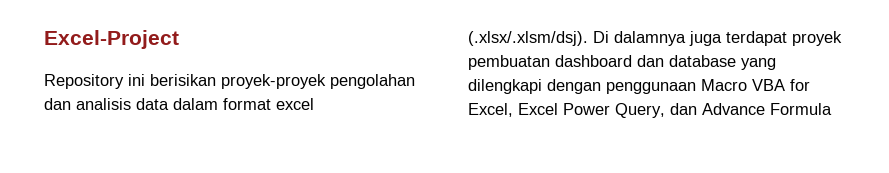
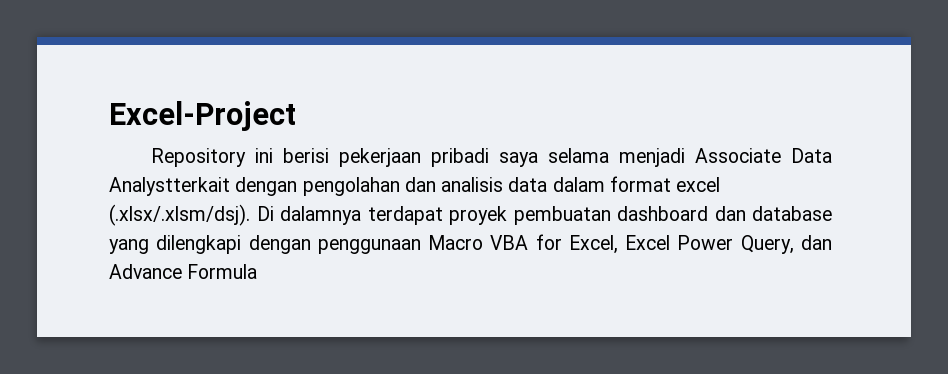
- Repository ini berisikan proyek-proyek pengolahan dan analisis data dalam format excel (.xlsx/.xlsm/dsj). Di dalamnya juga terdapat proyek pembuatan dashboard dan database yang dilengkapi dengan penggunaan Macro VBA for Excel, Excel Power Query, dan Advance Formula
+ Repository ini berisi pekerjaan pribadi saya selama menjadi Associate Data Analystterkait dengan pengolahan dan analisis data dalam format excel (.xlsx/.xlsm/dsj). Di dalamnya terdapat proyek pembuatan dashboard dan database yang dilengkapi dengan penggunaan Macro VBA for Excel, Excel Power Query, dan Advance Formula

